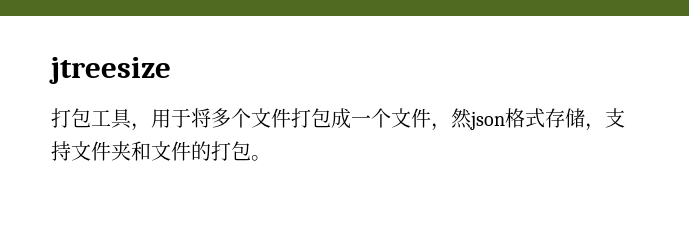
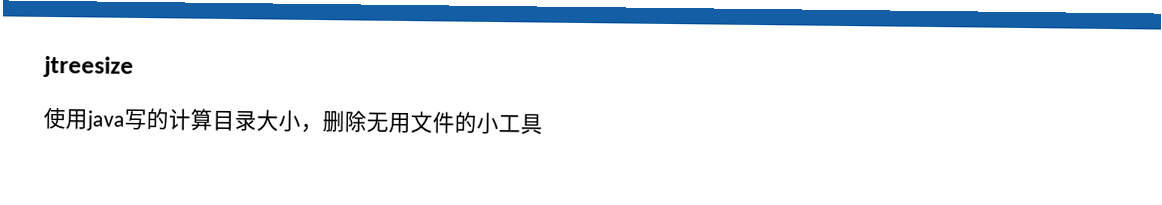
- 打包工具，用于将多个文件打包成一个文件，然json格式存储，支持文件夹和文件的打包。
+ 使用java写的计算目录大小，删除无用文件的小工具

